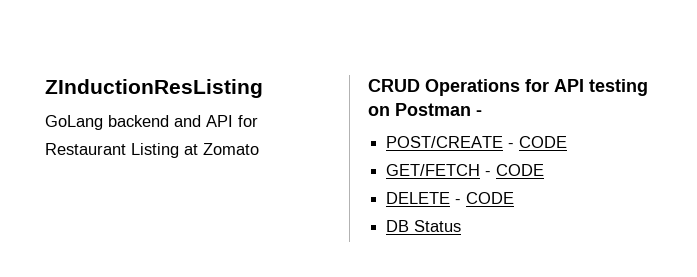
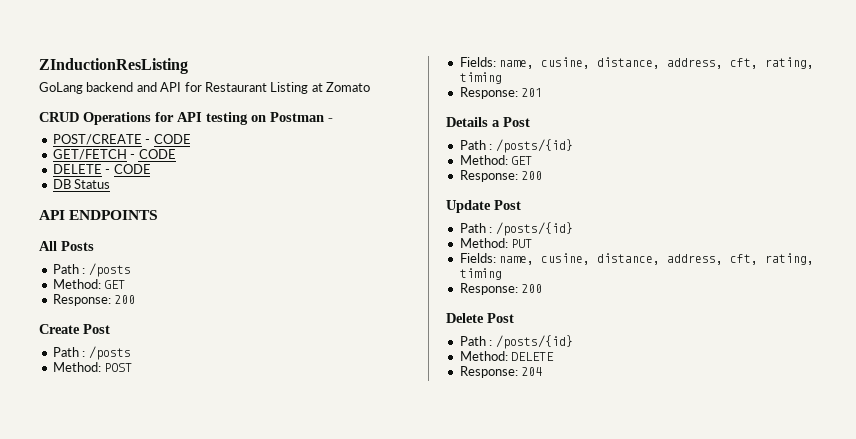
+ API ENDPOINTS
+ All Posts
+ Path : /posts
+ Method: GET
+ Response: 200
+ Create Post
+ Path : /posts
+ Method: POST
+ Fields: name, cusine, distance, address, cft, rating, timing
+ Response: 201
+ Details a Post
+ Path : /posts/{id}
+ Method: GET
+ Response: 200
+ Update Post
+ Path : /posts/{id}
+ Method: PUT
+ Fields: name, cusine, distance, address, cft, rating, timing
+ Response: 200
+ Delete Post
+ Path : /posts/{id}
+ Method: DELETE
+ Response: 204

